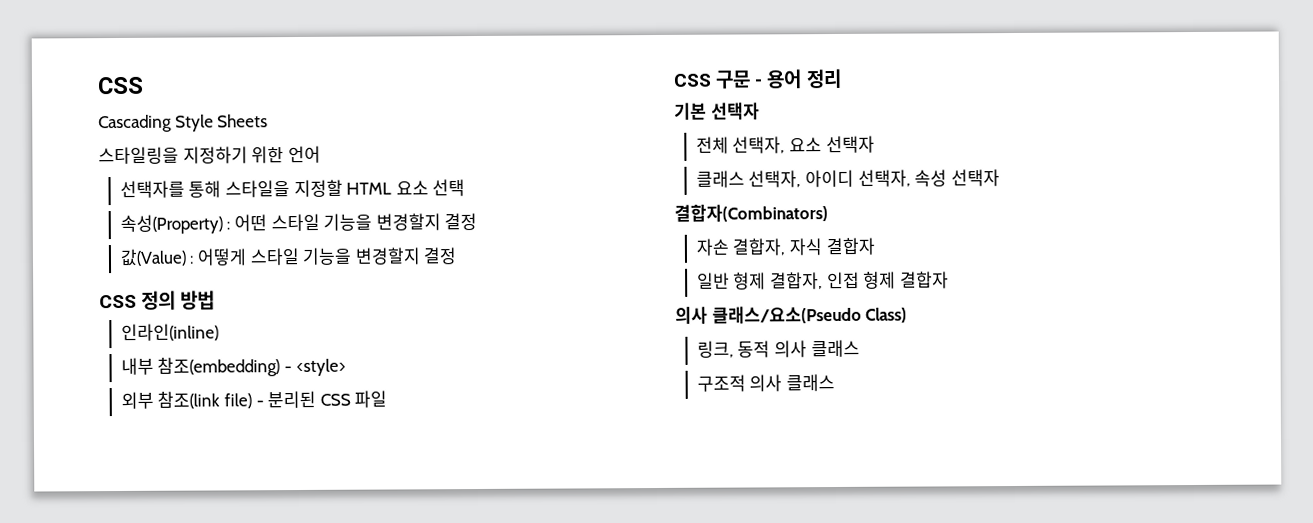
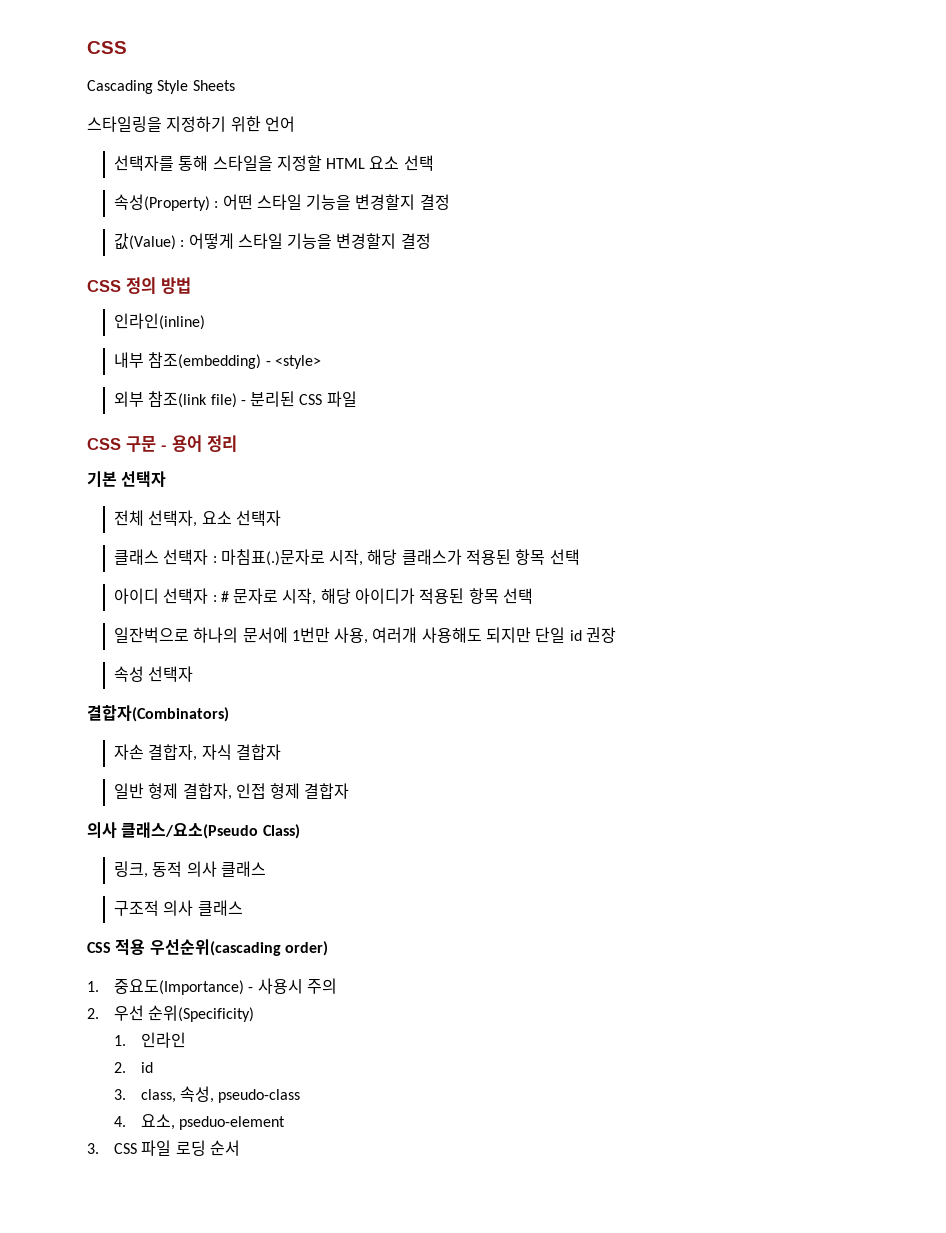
- 클래스 선택자, 아이디 선택자, 속성 선택자
+ 클래스 선택자 : 마침표(.)문자로 시작, 해당 클래스가 적용된 항목 선택
+ 아이디 선택자 : # 문자로 시작, 해당 아이디가 적용된 항목 선택
+ 일잔벅으로 하나의 문서에 1번만 사용, 여러개 사용해도 되지만 단일 id 권장
+ 속성 선택자
+ CSS 적용 우선순위(cascading order)
+ 1. 중요도(Importance) - 사용시 주의
+ 2. 우선 순위(Specificity)
+ 1. 인라인
+ 2. id
+ 3. class, 속성, pseudo-class
+ 4. 요소, pseduo-element
+ 3. CSS 파일 로딩 순서

